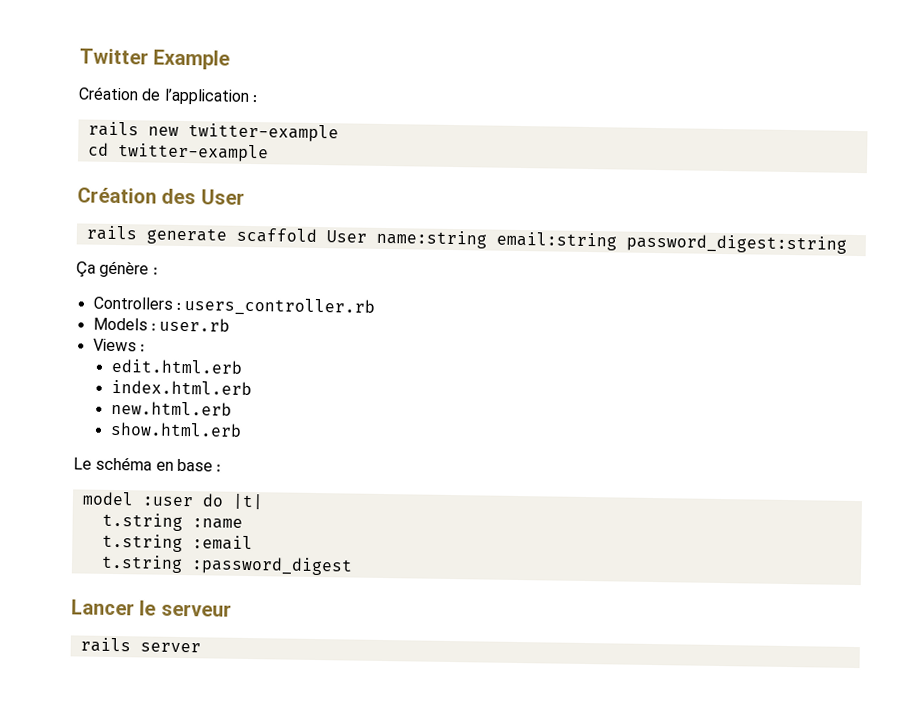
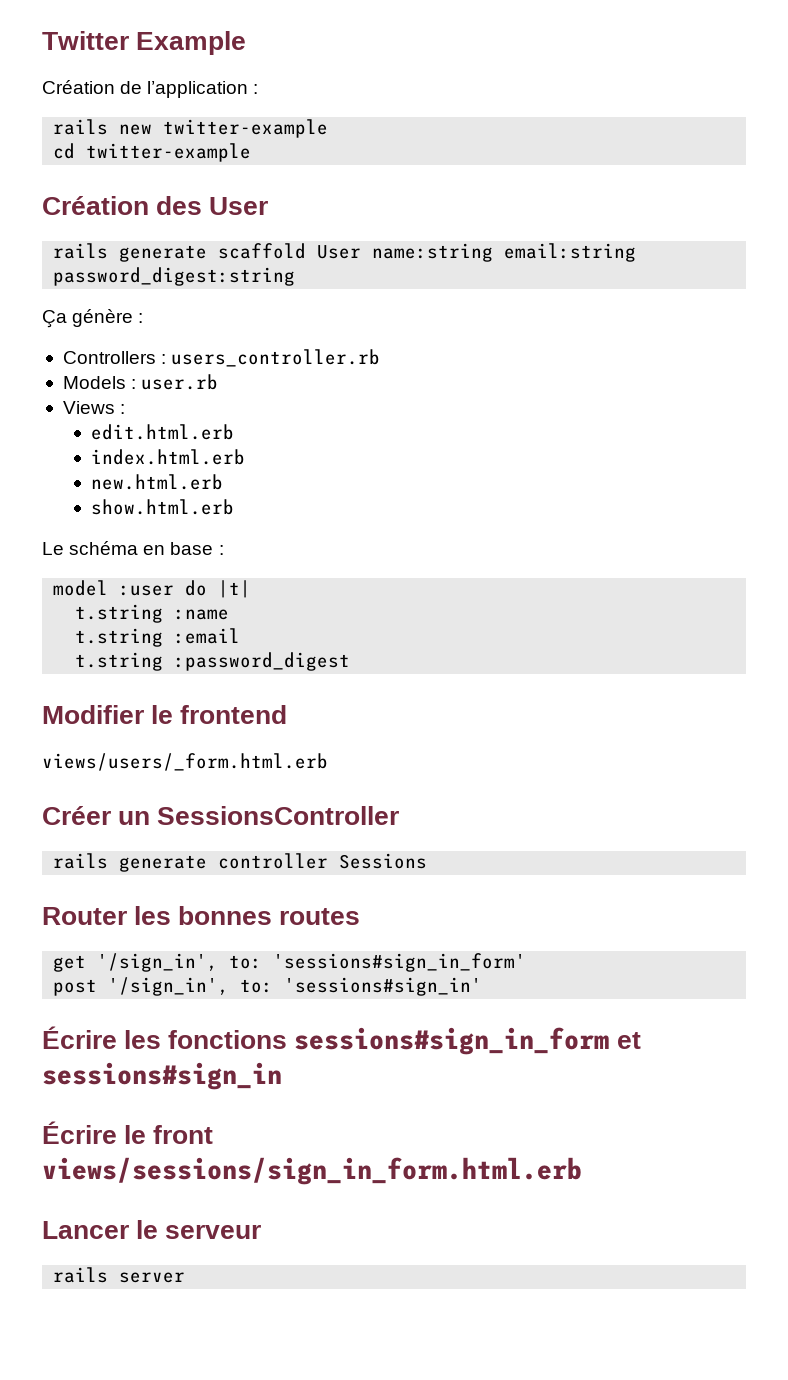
+ Modifier le frontend
+ views/users/_form.html.erb
+ Créer un SessionsController
+ rails generate controller Sessions
+ Router les bonnes routes
+ get '/sign_in', to: 'sessions#sign_in_form'
+ post '/sign_in', to: 'sessions#sign_in'
+ Écrire les fonctions sessions#sign_in_form et sessions#sign_in
+ Écrire le front views/sessions/sign_in_form.html.erb

